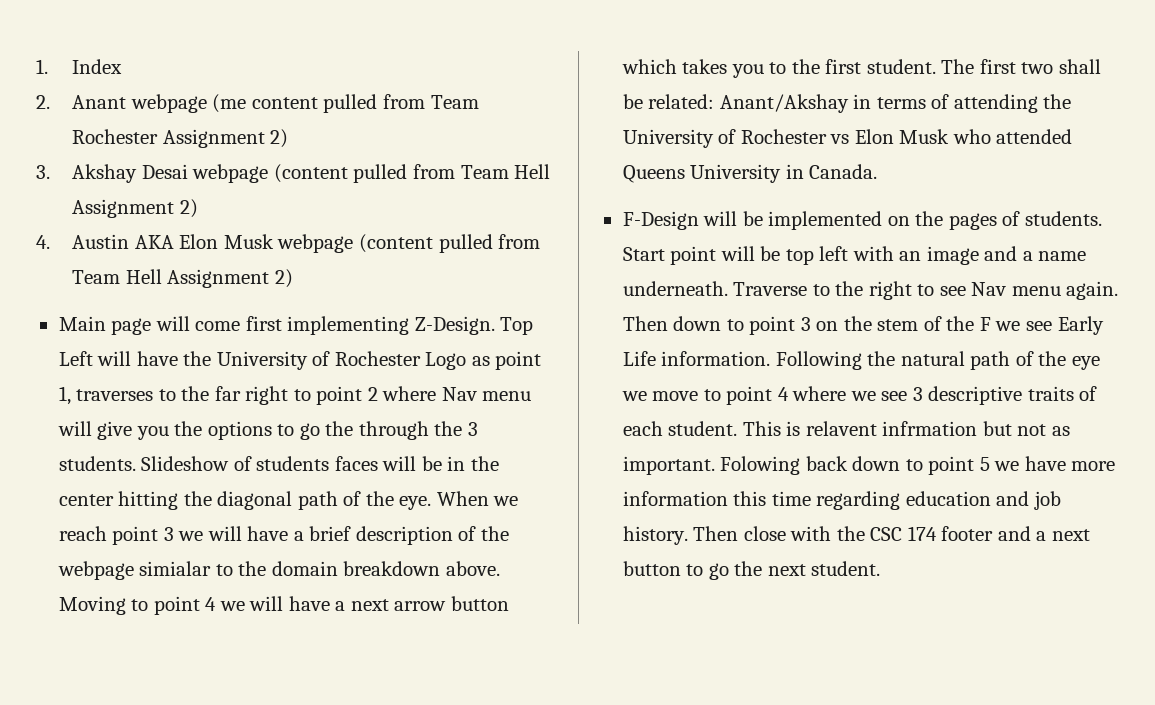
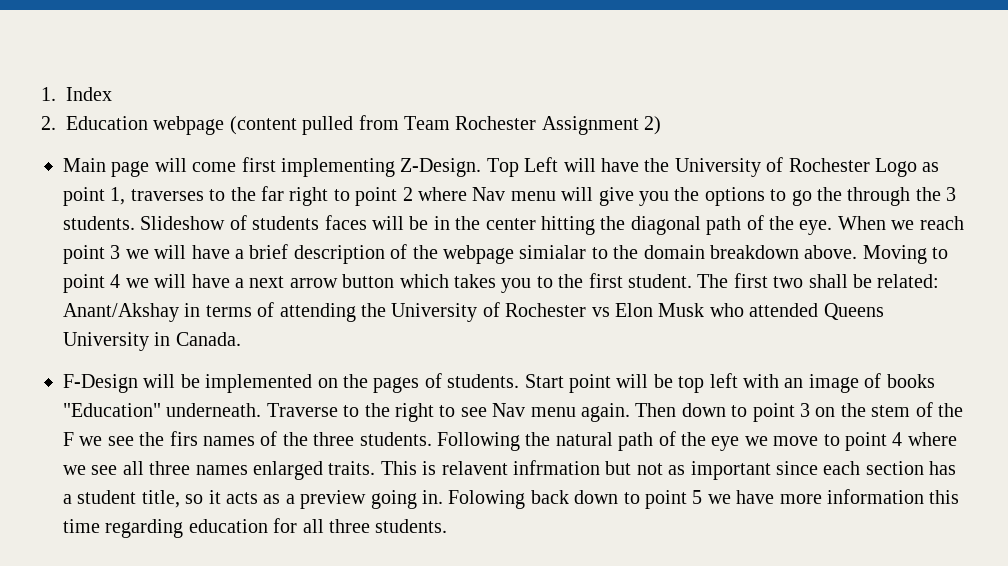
- 2. Anant webpage (me content pulled from Team Rochester Assignment 2)
- 3. Akshay Desai webpage (content pulled from Team Hell Assignment 2)
- 4. Austin AKA Elon Musk webpage (content pulled from Team Hell Assignment 2)
+ 2. Education webpage (content pulled from Team Rochester Assignment 2)
- Start point will be top left with an image and a name underneath.
+ Start point will be top left with an image of books "Education" underneath.
- Then down to point 3 on the stem of the F we see Early Life information.
+ Then down to point 3 on the stem of the F we see the firs names of the three students.
- Following the natural path of the eye we move to point 4 where we see 3 descriptive traits of each student.
+ Following the natural path of the eye we move to point 4 where we see all three names enlarged traits.
- This is relavent infrmation but not as important.
+ This is relavent infrmation but not as important since each section has a student title, so it acts as a preview going in.
- Folowing back down to point 5 we have more information this time regarding education and job history. Then close with the CSC 174 footer and a next button to go the next student.
+ Folowing back down to point 5 we have more information this time regarding education for all three students.

